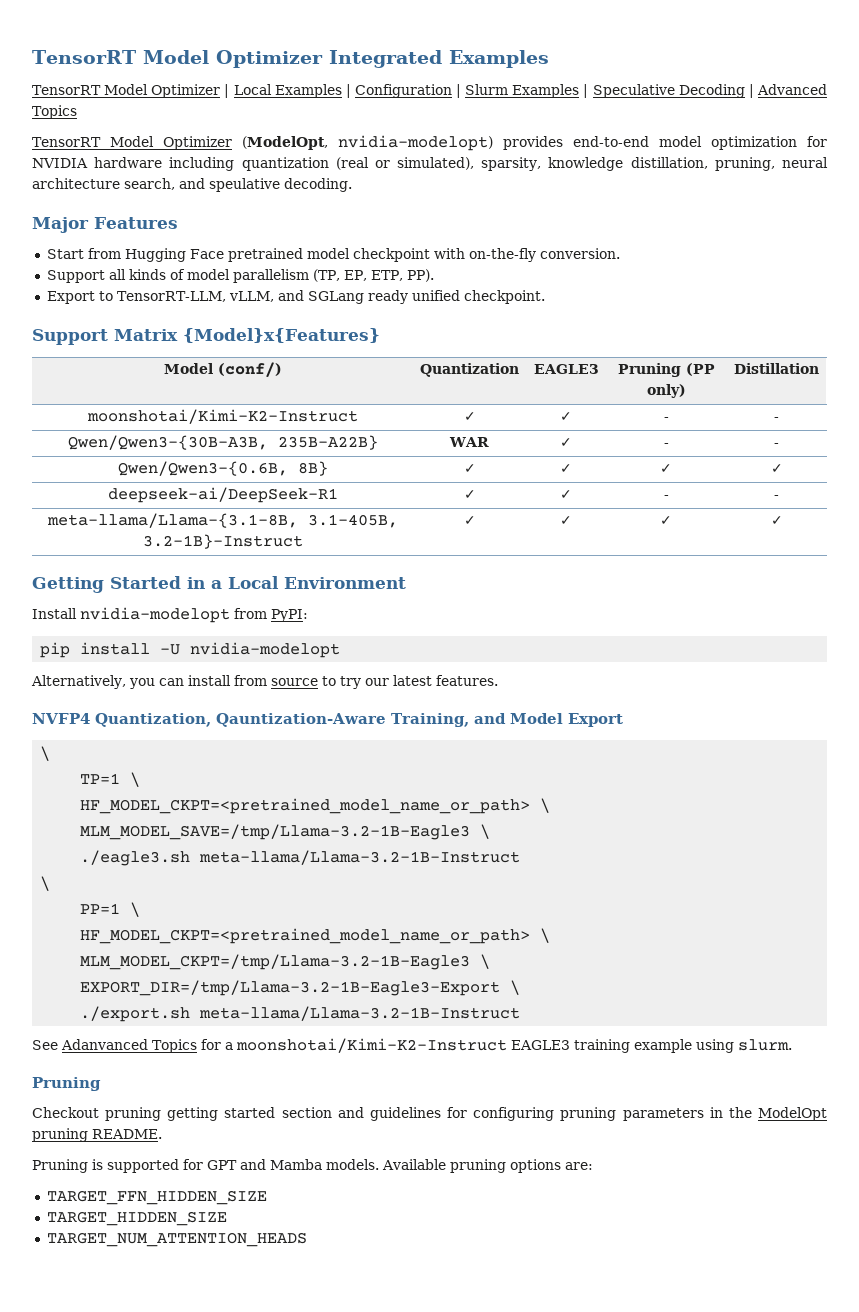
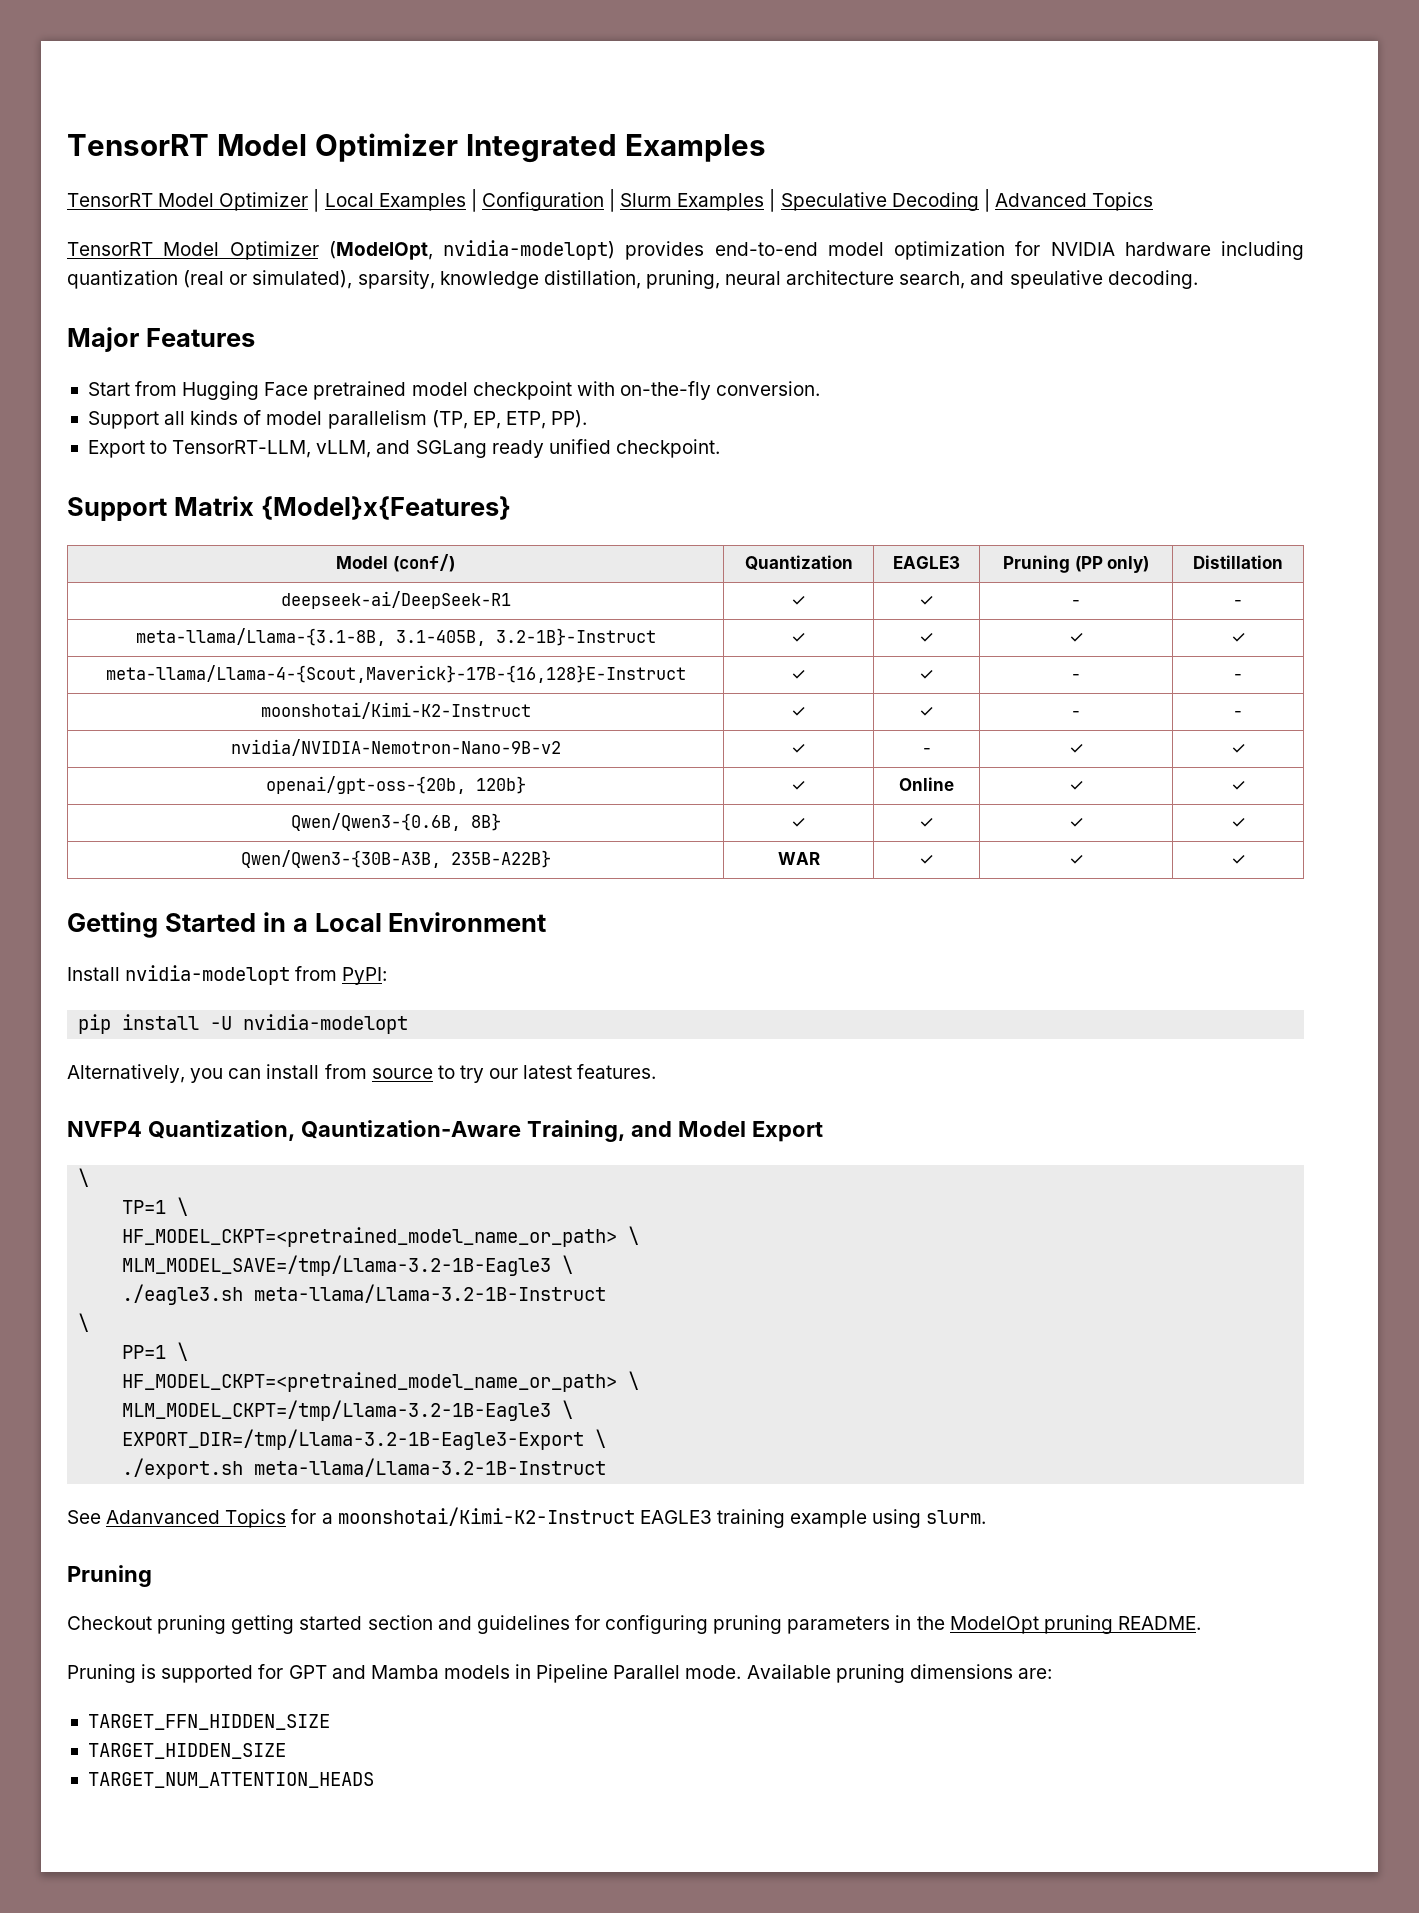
- moonshotai/Kimi-K2-Instruct | ✓ | ✓ | - | -
- Qwen/Qwen3-{30B-A3B, 235B-A22B} | WAR | ✓ | - | -
- Qwen/Qwen3-{0.6B, 8B} | ✓ | ✓ | ✓ | ✓
+ meta-llama/Llama-4-{Scout,Maverick}-17B-{16,128}E-Instruct | ✓ | ✓ | - | -
+ moonshotai/Kimi-K2-Instruct | ✓ | ✓ | - | -
+ nvidia/NVIDIA-Nemotron-Nano-9B-v2 | ✓ | - | ✓ | ✓
+ openai/gpt-oss-{20b, 120b} | ✓ | Online | ✓ | ✓
+ Qwen/Qwen3-{0.6B, 8B} | ✓ | ✓ | ✓ | ✓
+ Qwen/Qwen3-{30B-A3B, 235B-A22B} | WAR | ✓ | ✓ | ✓
- Pruning is supported for GPT and Mamba models.
+ Pruning is supported for GPT and Mamba models in Pipeline Parallel mode.
- Available pruning options are:
+ Available pruning dimensions are:

